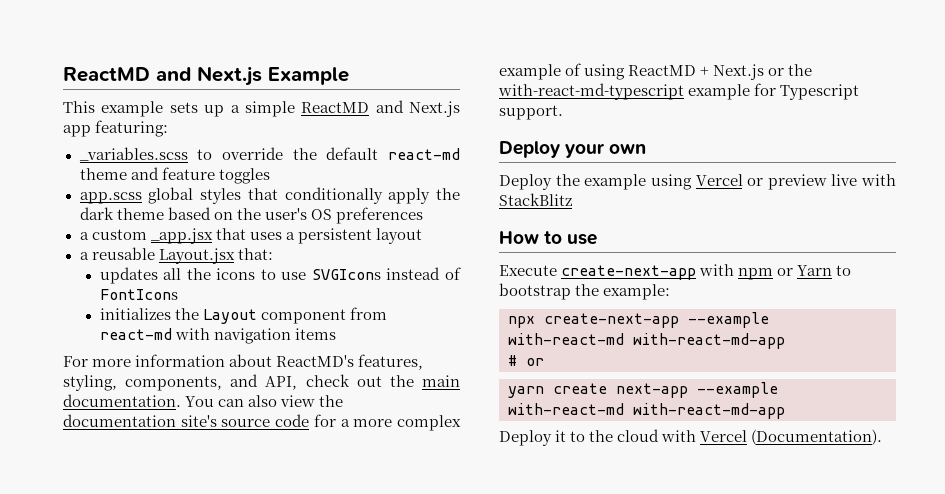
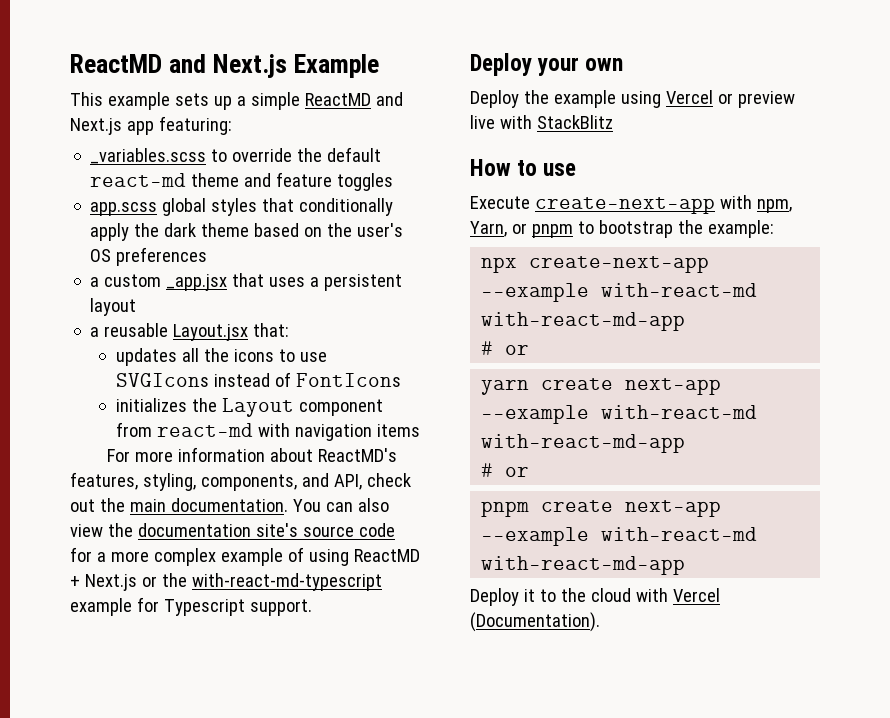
- Execute create-next-app with npm or Yarn to bootstrap the example:
+ Execute create-next-app with npm, Yarn, or pnpm to bootstrap the example:
  yarn create next-app --example with-react-md with-react-md-app
+ # or
+ pnpm create next-app --example with-react-md with-react-md-app

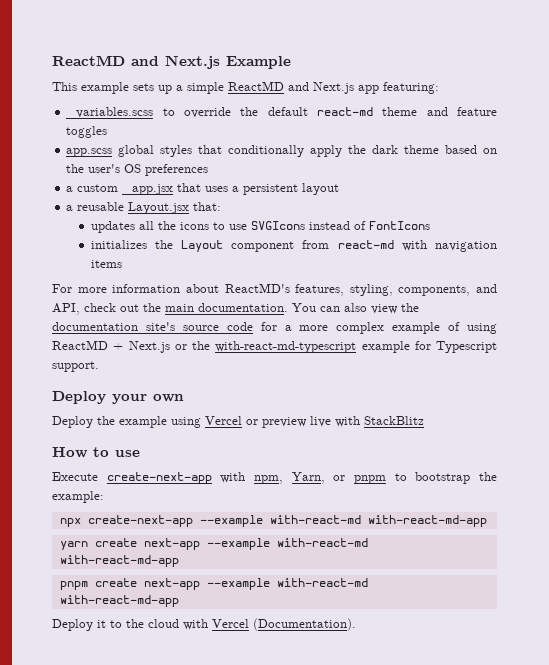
  npx create-next-app --example with-react-md with-react-md-app
- # or
  yarn create next-app --example with-react-md with-react-md-app
- # or

